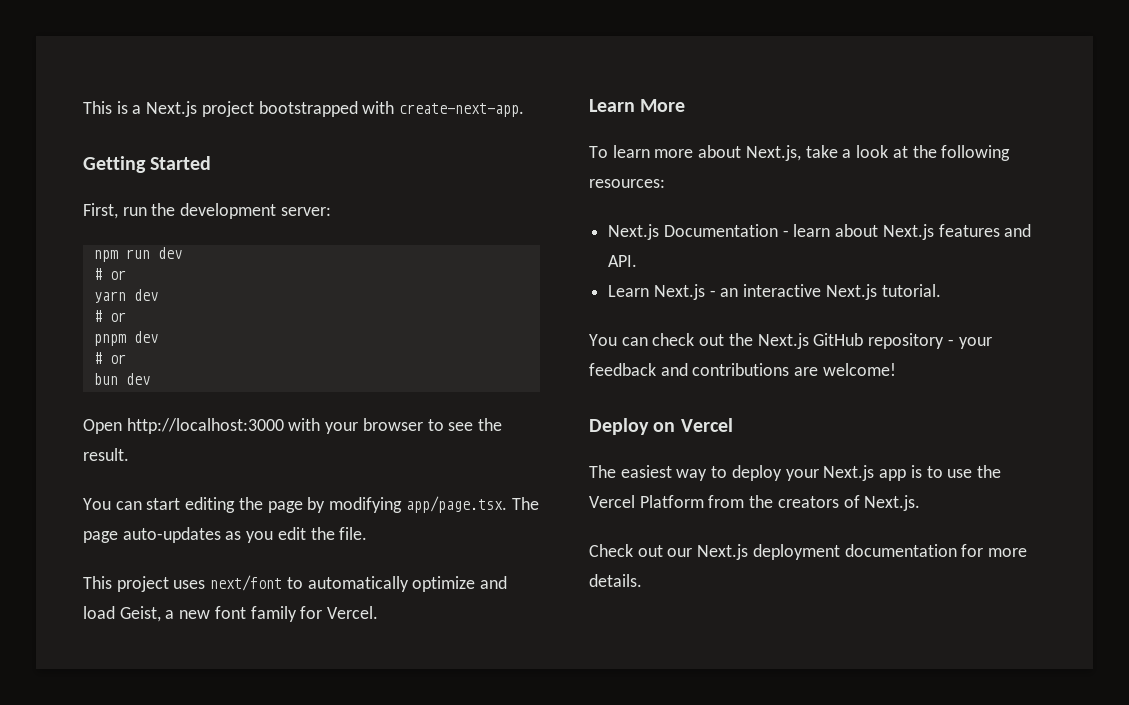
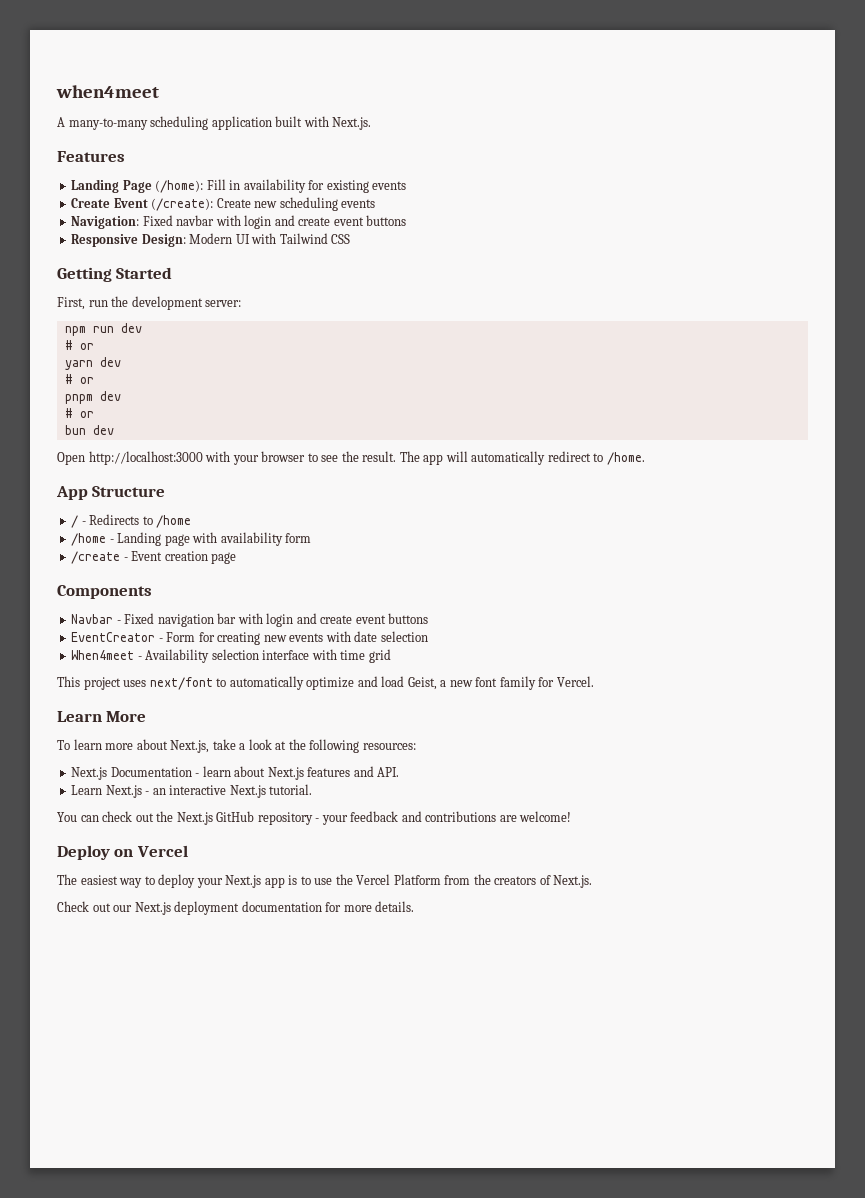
- This is a Next.js project bootstrapped with create-next-app.
+ when4meet
+ A many-to-many scheduling application built with Next.js.
+ Features
+ Landing Page (/home): Fill in availability for existing events
+ Create Event (/create): Create new scheduling events
+ Navigation: Fixed navbar with login and create event buttons
+ Responsive Design: Modern UI with Tailwind CSS
- Open http://localhost:3000 with your browser to see the result.
- You can start editing the page by modifying app/page.tsx. The page auto-updates as you edit the file.
+ Open http://localhost:3000 with your browser to see the result. The app will automatically redirect to /home.
+ App Structure
+ / - Redirects to /home
+ /home - Landing page with availability form
+ /create - Event creation page
+ Components
+ Navbar - Fixed navigation bar with login and create event buttons
+ EventCreator - Form for creating new events with date selection
+ When4meet - Availability selection interface with time grid

